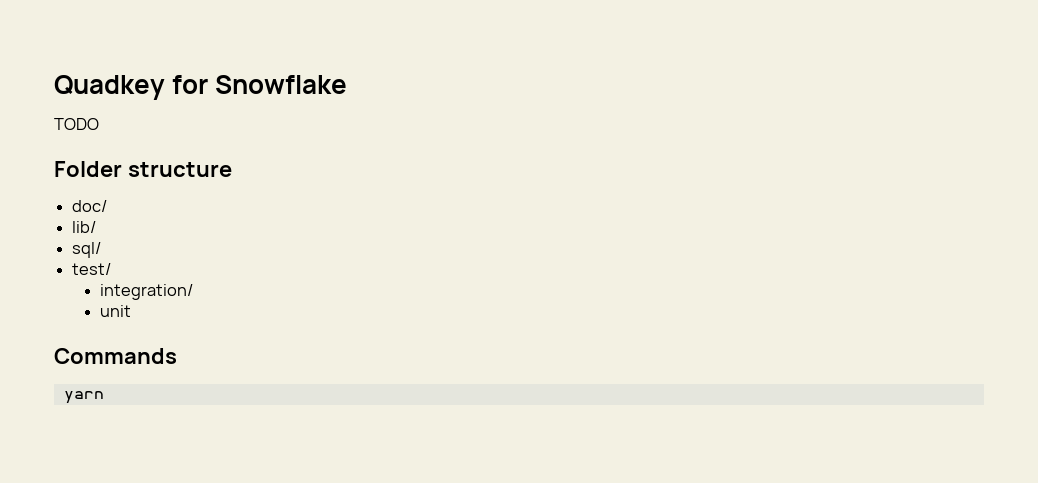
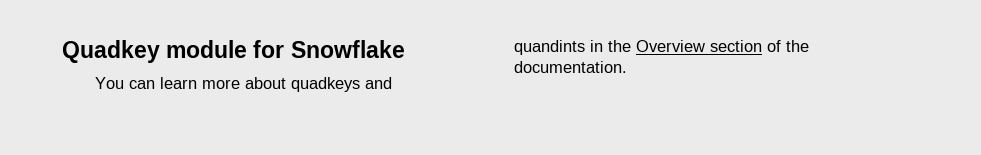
- Quadkey for Snowflake
+ Quadkey module for Snowflake
- TODO
- Folder structure
- doc/
- lib/
- sql/
- test/
- integration/
- unit
- Commands
- yarn
+ You can learn more about quadkeys and quandints in the Overview section of the documentation.

